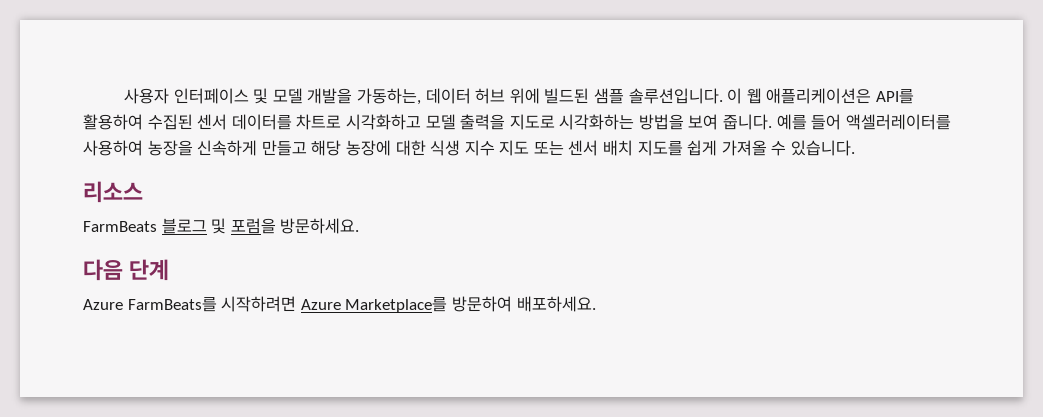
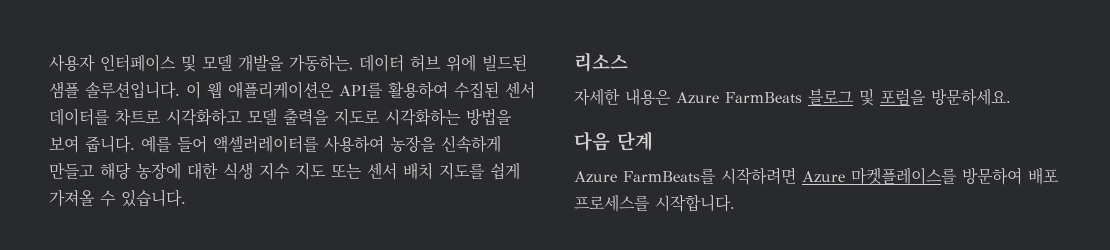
- FarmBeats 블로그 및 포럼을 방문하세요.
+ 자세한 내용은 Azure FarmBeats 블로그 및 포럼을 방문하세요.
- Azure FarmBeats를 시작하려면 Azure Marketplace를 방문하여 배포하세요.
+ Azure FarmBeats를 시작하려면 Azure 마켓플레이스를 방문하여 배포 프로세스를 시작합니다.

